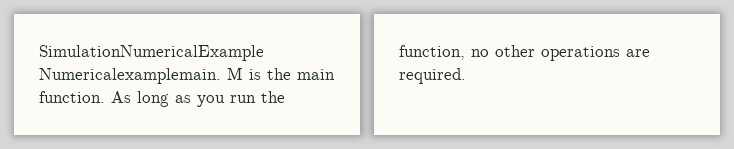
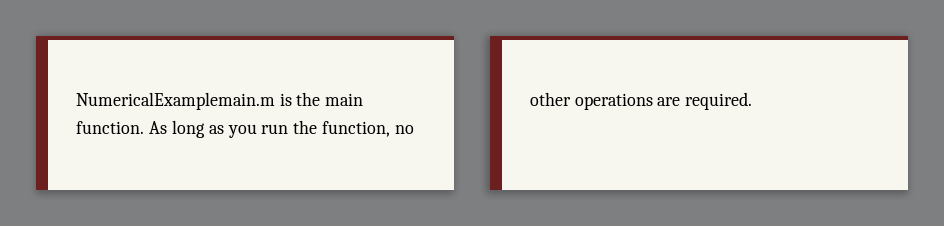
- SimulationNumericalExample Numericalexamplemain. M is the main function.
+ NumericalExamplemain.m is the main function.

